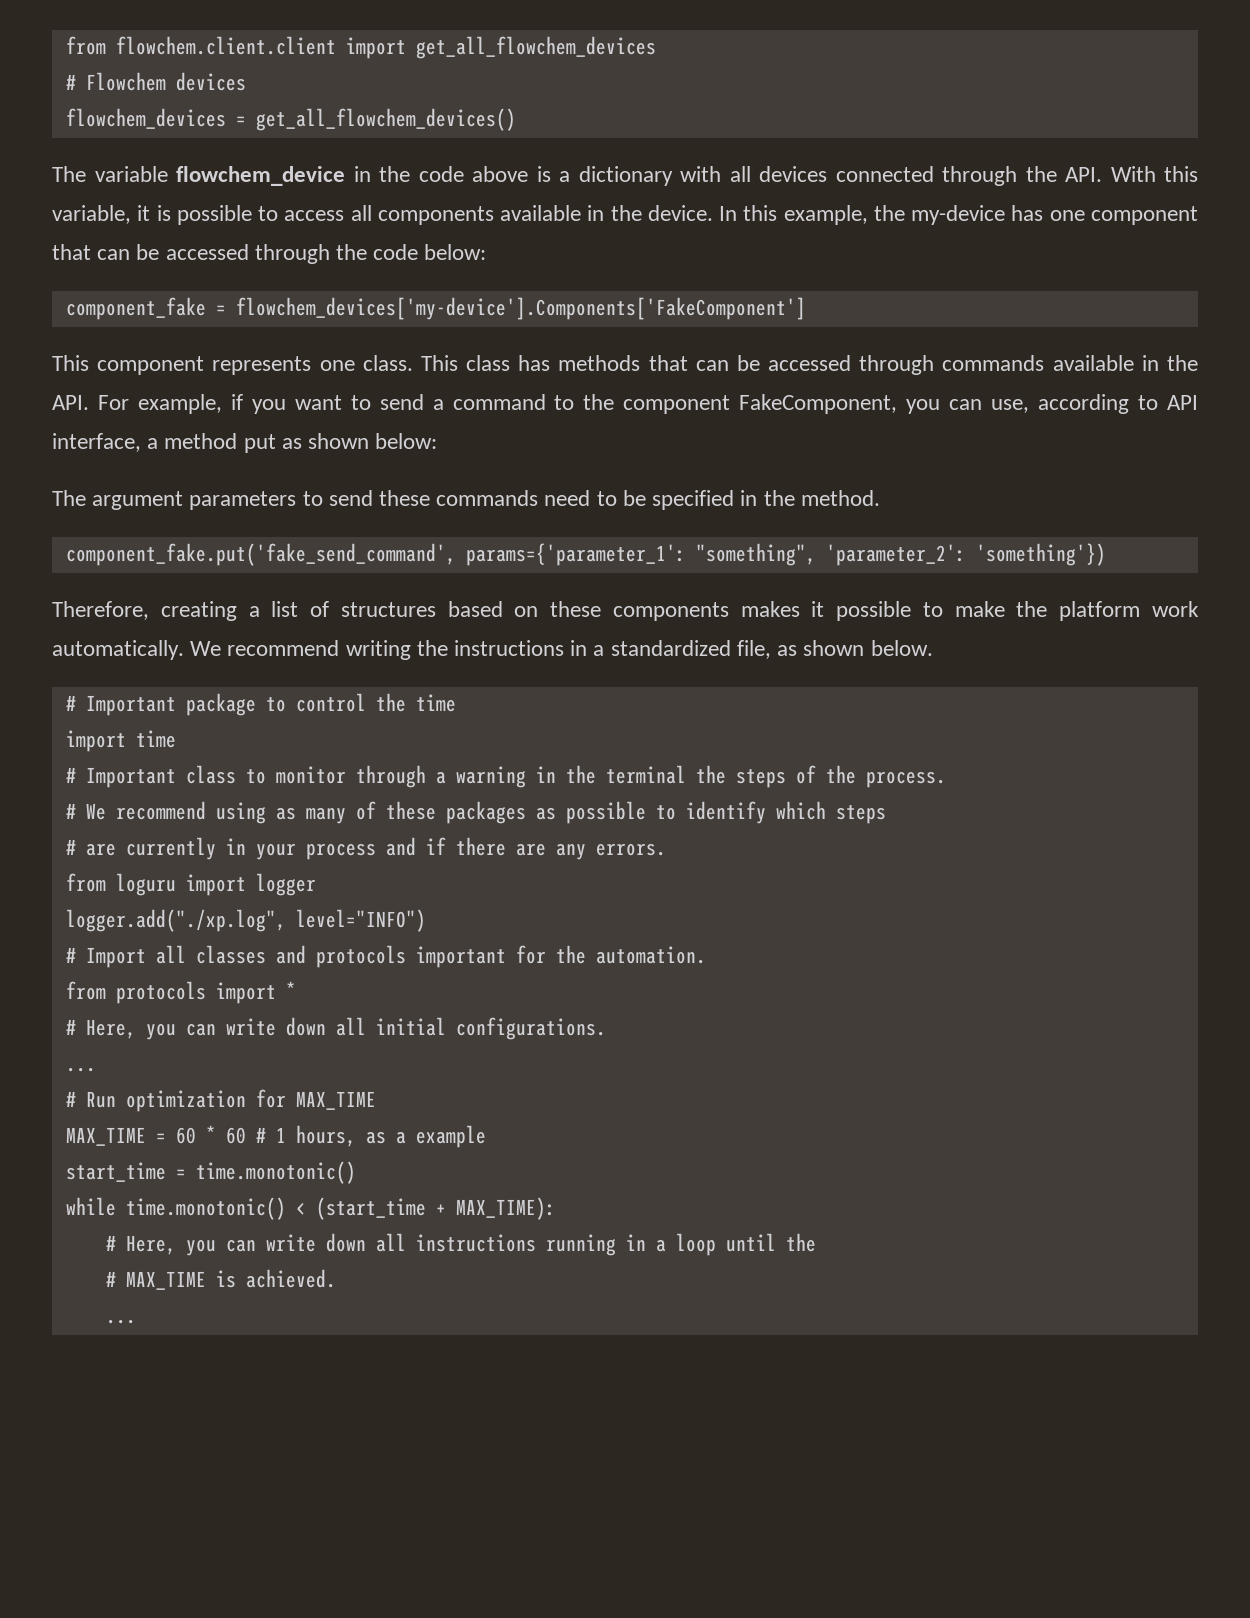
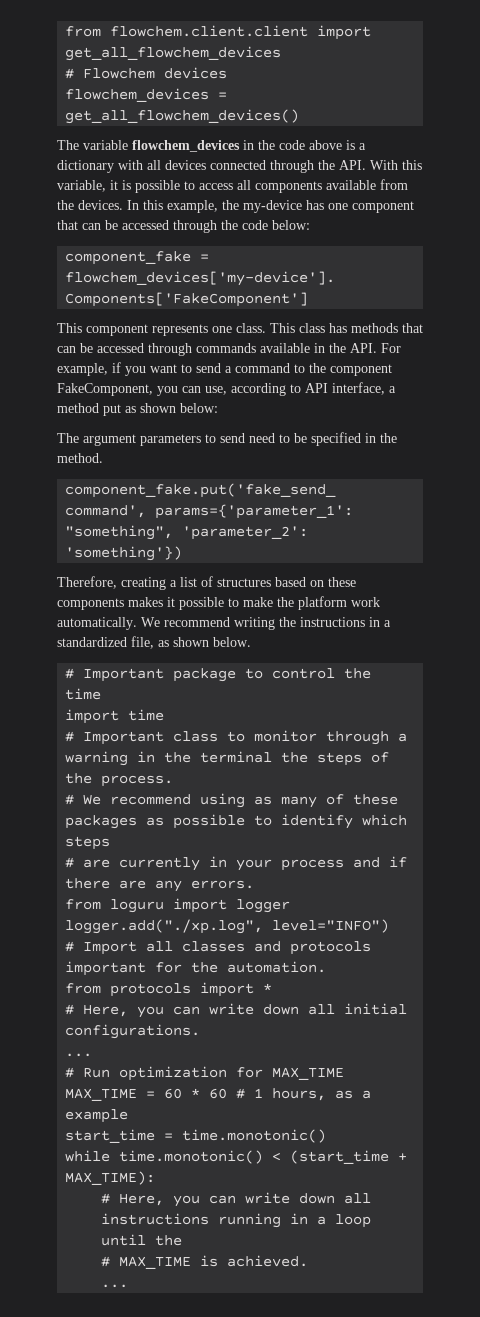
- The variable flowchem_device in the code above is a dictionary with all devices connected through the API. With this variable, it is possible to access all components available in the device.
+ The variable flowchem_devices in the code above is a dictionary with all devices connected through the API. With this variable, it is possible to access all components available from the devices.
- The argument parameters to send these commands need to be specified in the method.
+ The argument parameters to send need to be specified in the method.

